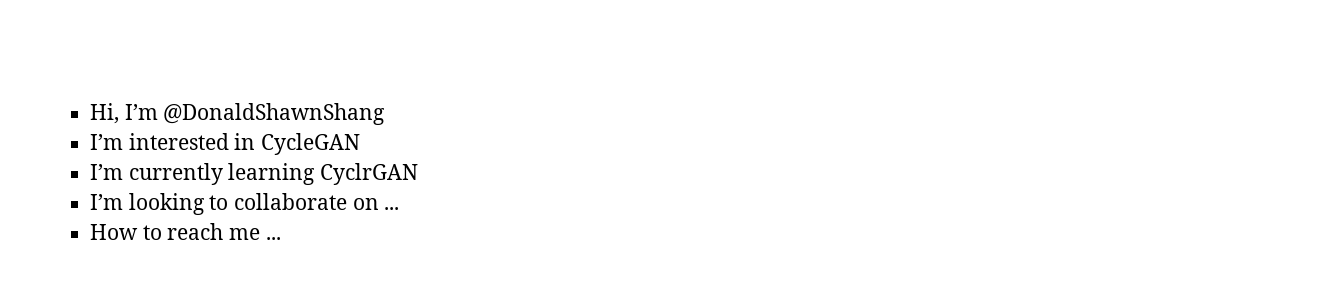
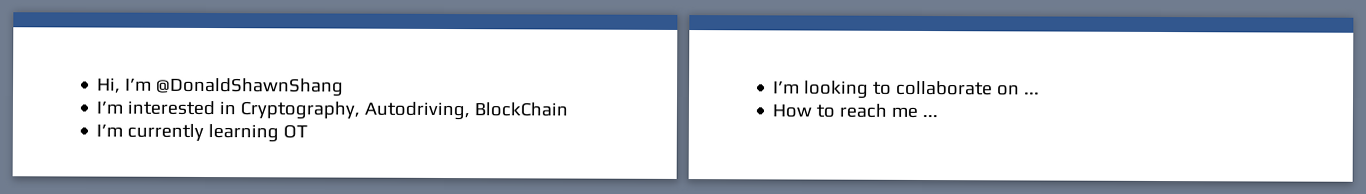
- I’m interested in CycleGAN
+ I’m interested in Cryptography, Autodriving, BlockChain
- I’m currently learning CyclrGAN
+ I’m currently learning OT

